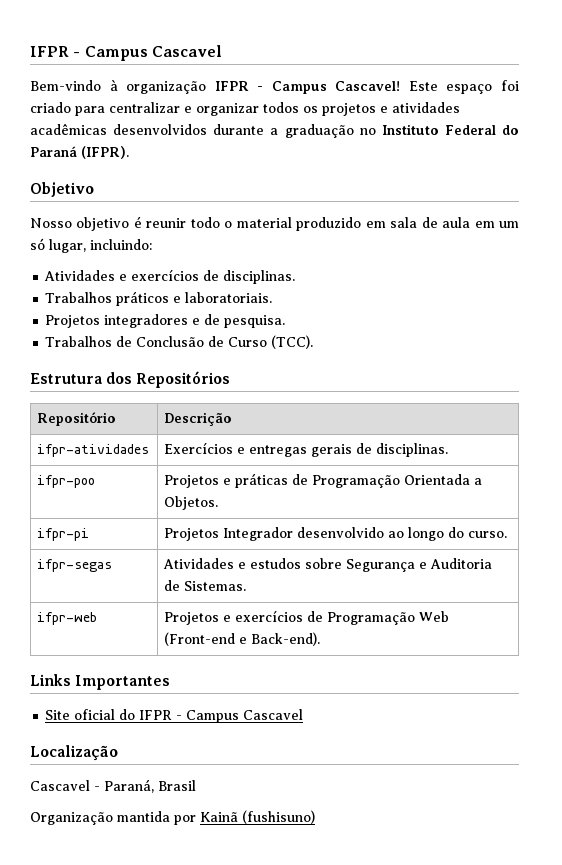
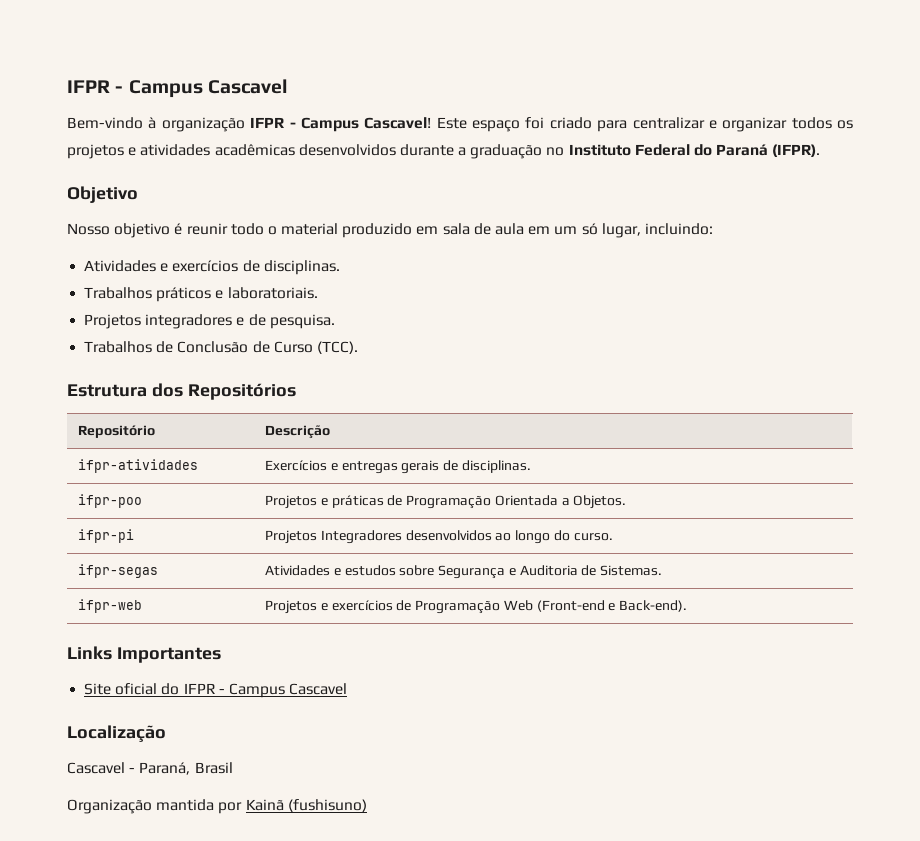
- ifpr-pi | Projetos Integrador desenvolvido ao longo do curso.
+ ifpr-pi | Projetos Integradores desenvolvidos ao longo do curso.

